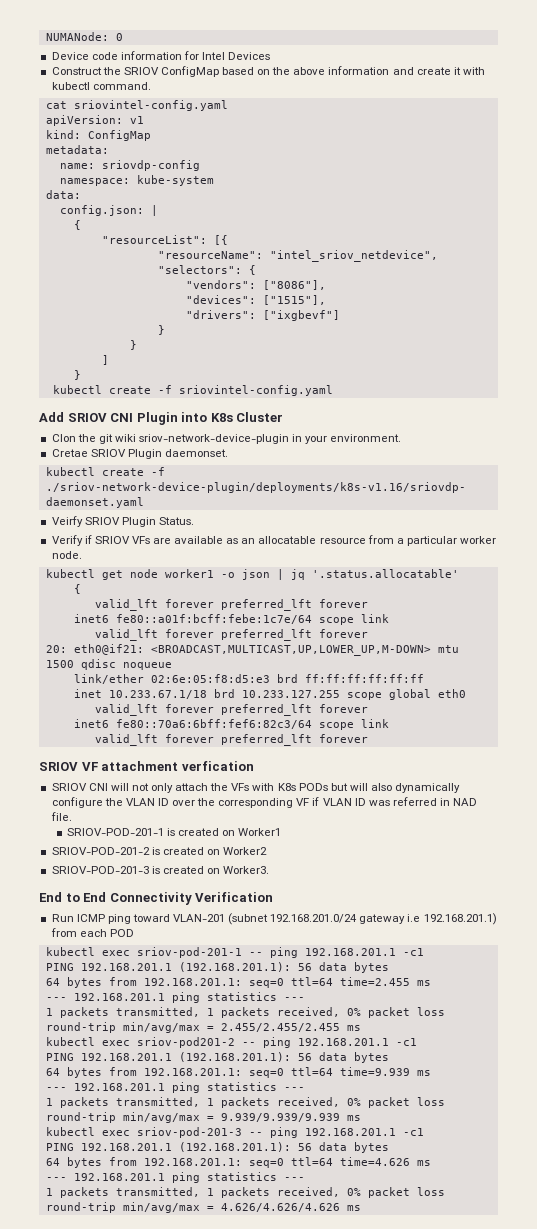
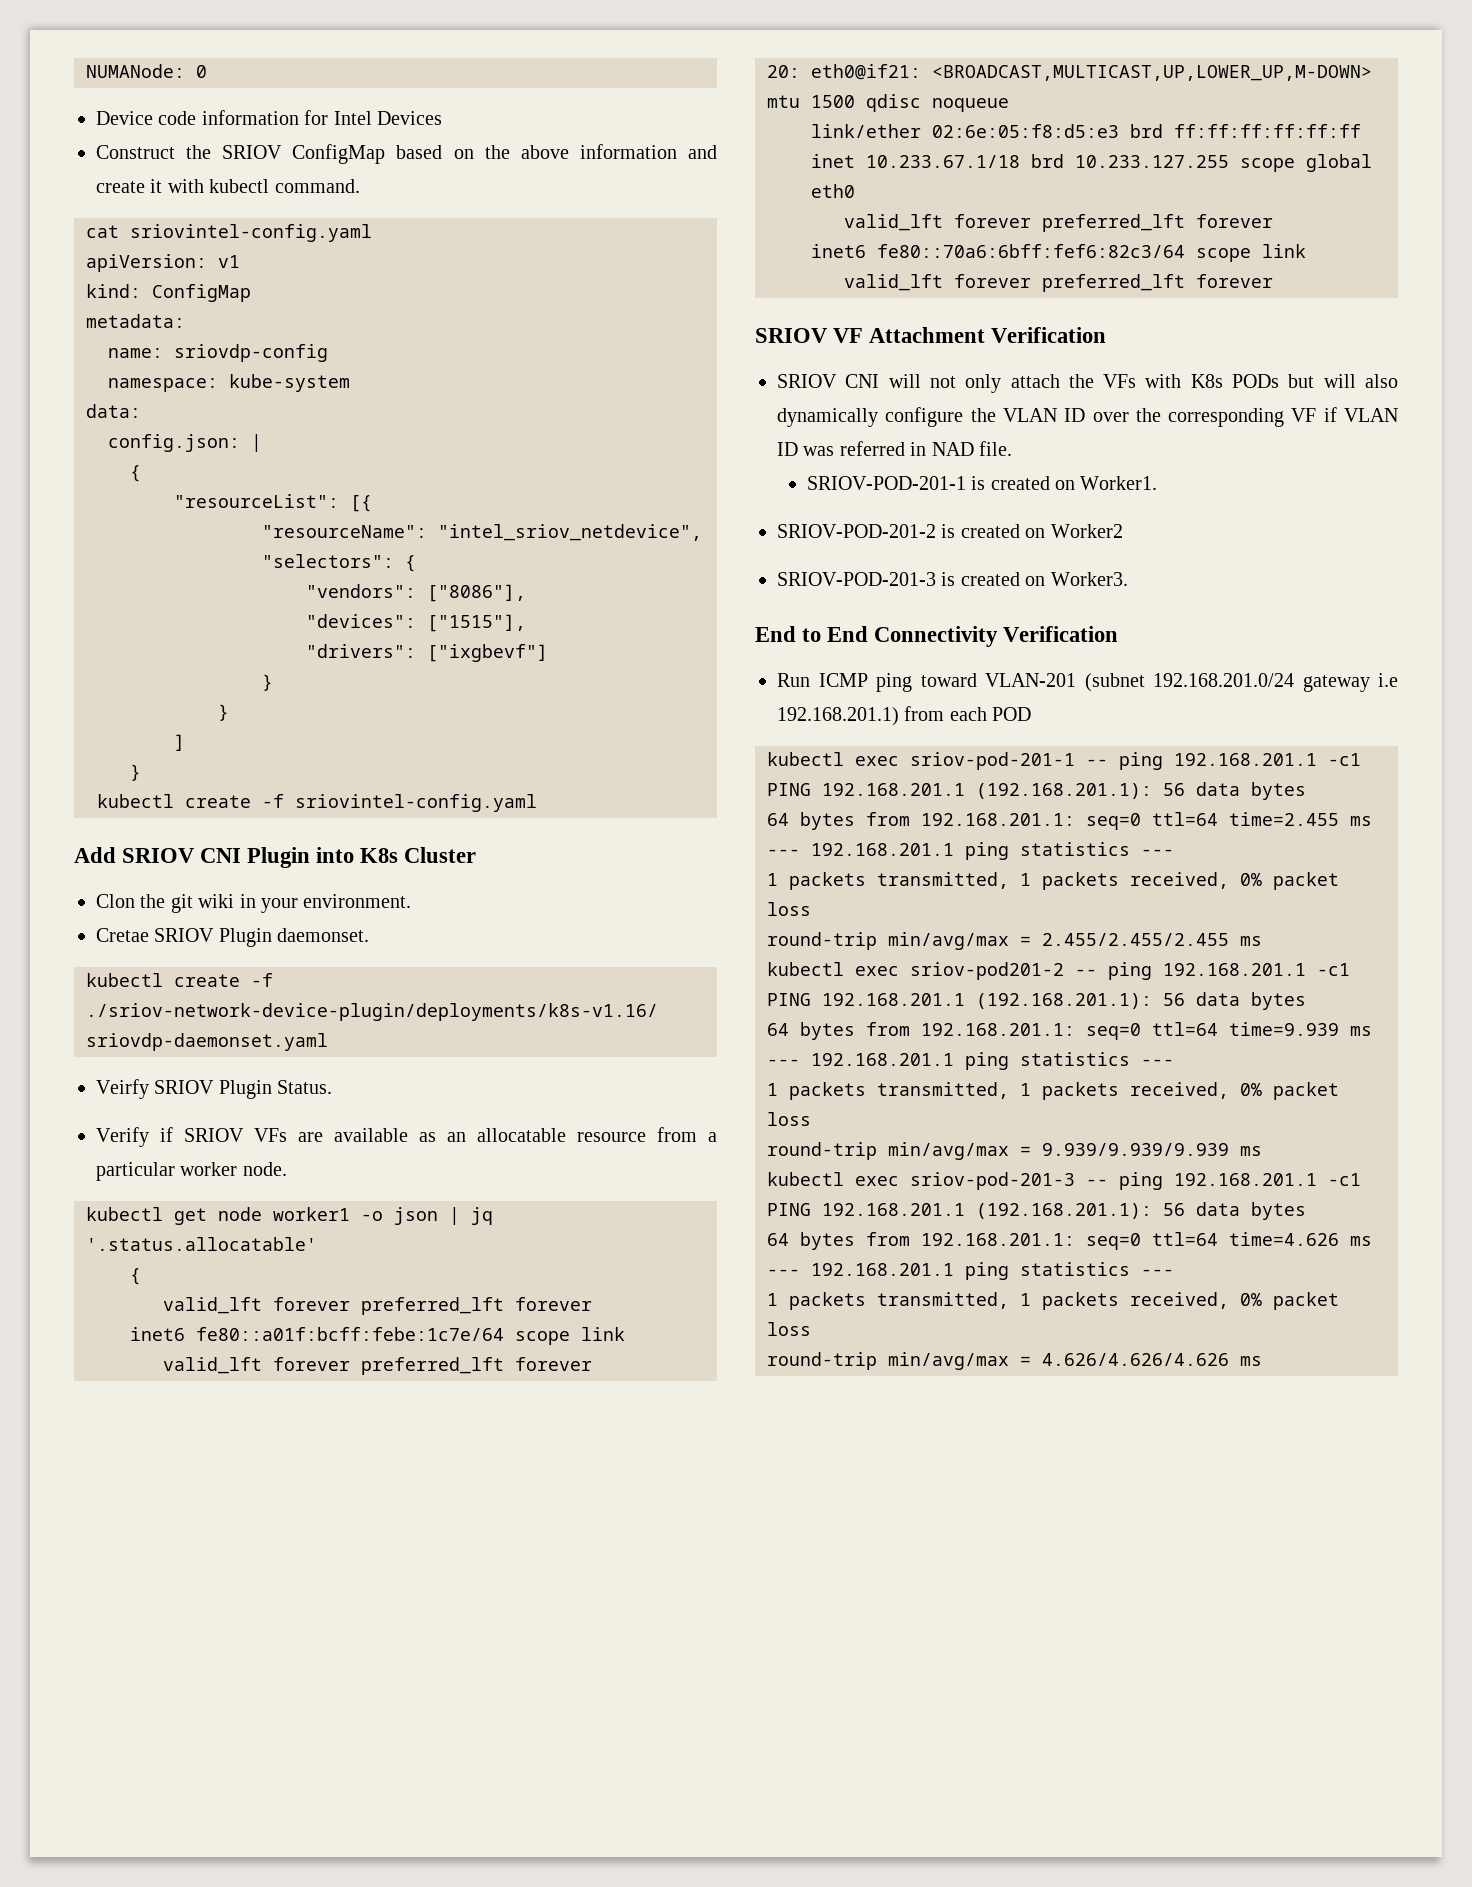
- Clon the git wiki sriov-network-device-plugin in your environment.
+ Clon the git wiki in your environment.
- SRIOV VF attachment verfication
+ SRIOV VF Attachment Verification
- SRIOV-POD-201-1 is created on Worker1
+ SRIOV-POD-201-1 is created on Worker1.

